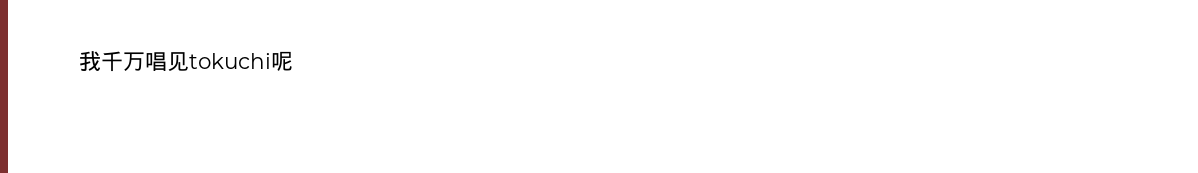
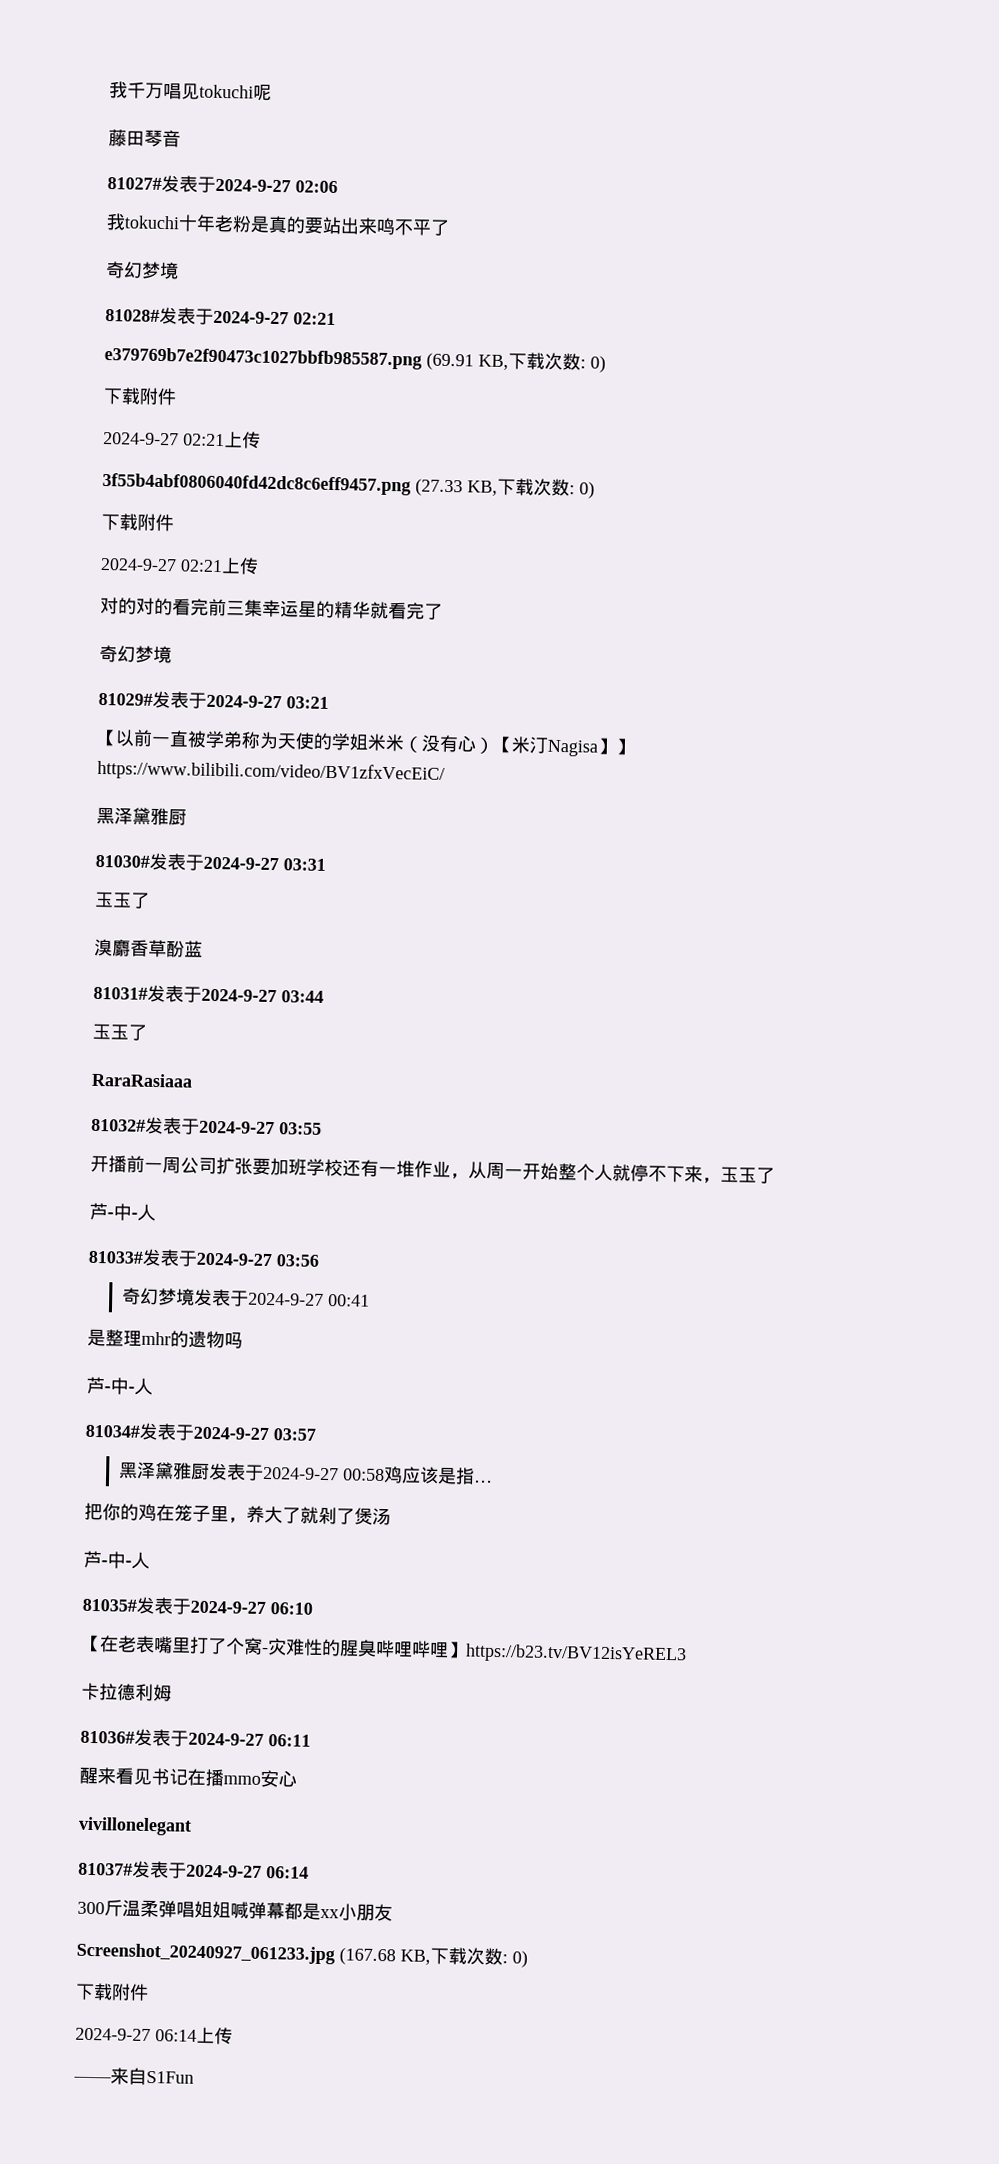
+ 藤田琴音
+ 81027#发表于2024-9-27 02:06
+ 我tokuchi十年老粉是真的要站出来鸣不平了
+ 奇幻梦境
+ 81028#发表于2024-9-27 02:21
+ e379769b7e2f90473c1027bbfb985587.png (69.91 KB,下载次数: 0)
+ 下载附件
+ 2024-9-27 02:21上传
+ 3f55b4abf0806040fd42dc8c6eff9457.png (27.33 KB,下载次数: 0)
+ 下载附件
+ 2024-9-27 02:21上传
+ 对的对的看完前三集幸运星的精华就看完了
+ 奇幻梦境
+ 81029#发表于2024-9-27 03:21
+ 【以前一直被学弟称为天使的学姐米米（没有心）【米汀Nagisa】】https://www.bilibili.com/video/BV1zfxVecEiC/
+ 黑泽黛雅厨
+ 81030#发表于2024-9-27 03:31
+ 玉玉了
+ 溴麝香草酚蓝
+ 81031#发表于2024-9-27 03:44
+ 玉玉了
+ RaraRasiaaa
+ 81032#发表于2024-9-27 03:55
+ 开播前一周公司扩张要加班学校还有一堆作业，从周一开始整个人就停不下来，玉玉了
+ 芦-中-人
+ 81033#发表于2024-9-27 03:56
+ 奇幻梦境发表于2024-9-27 00:41
+ 是整理mhr的遗物吗
+ 芦-中-人
+ 81034#发表于2024-9-27 03:57
+ 黑泽黛雅厨发表于2024-9-27 00:58鸡应该是指…
+ 把你的鸡在笼子里，养大了就剁了煲汤
+ 芦-中-人
+ 81035#发表于2024-9-27 06:10
+ 【在老表嘴里打了个窝-灾难性的腥臭哔哩哔哩】https://b23.tv/BV12isYeREL3
+ 卡拉德利姆
+ 81036#发表于2024-9-27 06:11
+ 醒来看见书记在播mmo安心
+ vivillonelegant
+ 81037#发表于2024-9-27 06:14
+ 300斤温柔弹唱姐姐喊弹幕都是xx小朋友
+ Screenshot_20240927_061233.jpg (167.68 KB,下载次数: 0)
+ 下载附件
+ 2024-9-27 06:14上传
+ ——来自S1Fun

